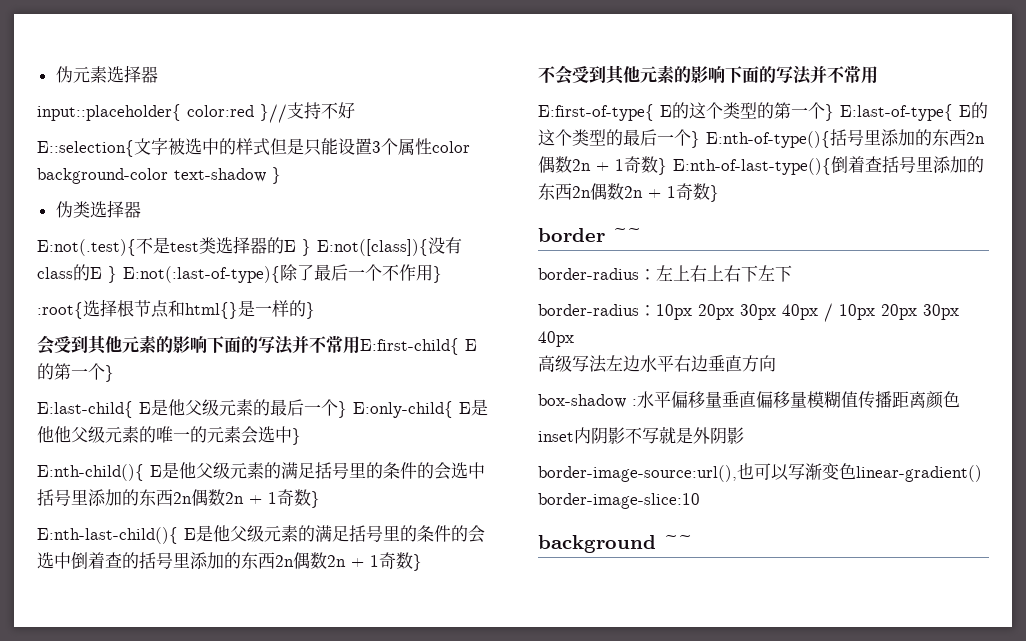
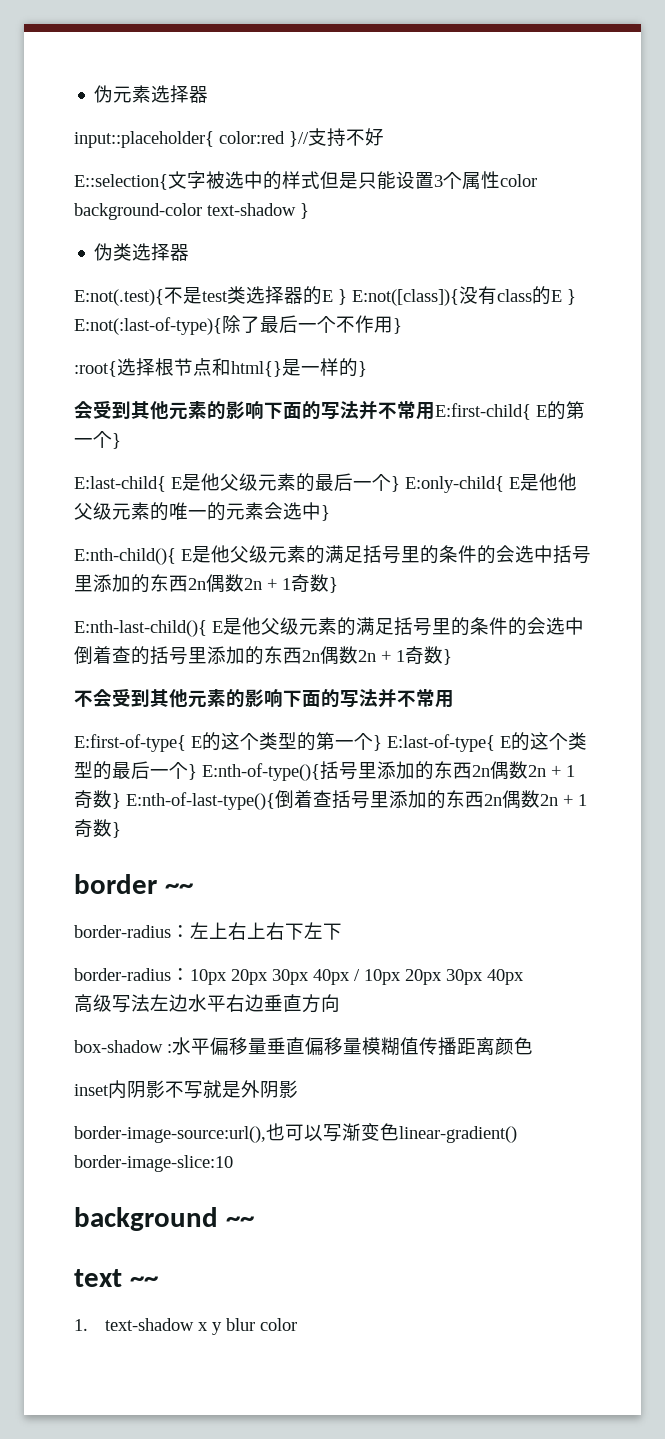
+ text ~~
+ 1. text-shadow x y blur color

